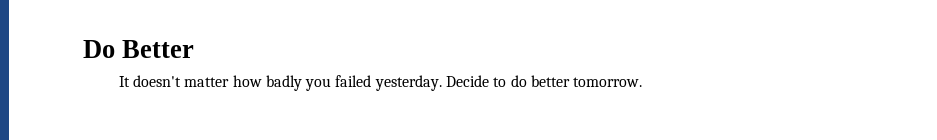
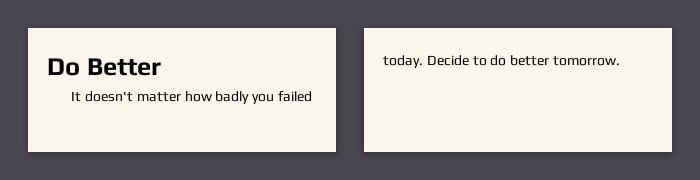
- It doesn't matter how badly you failed yesterday.
+ It doesn't matter how badly you failed today.

